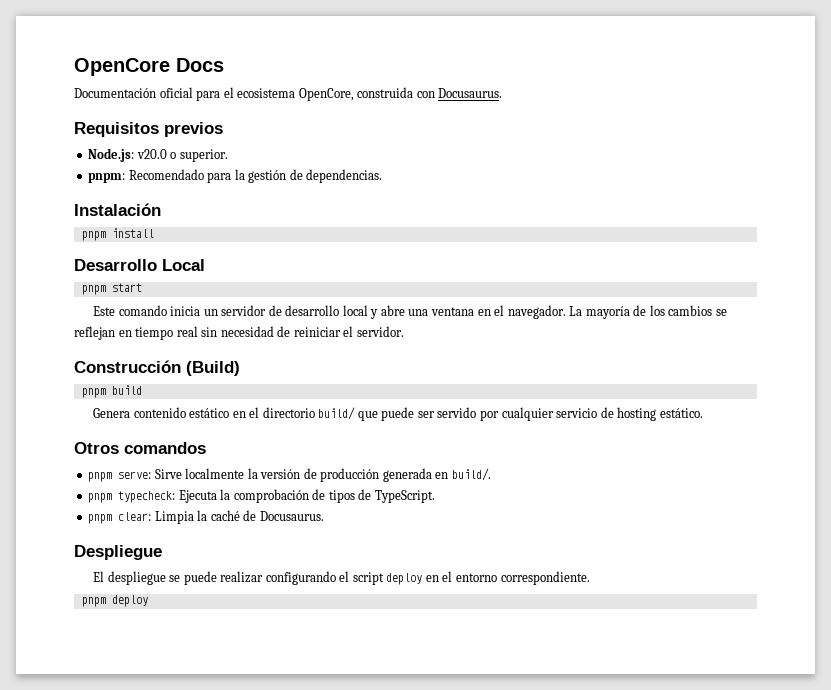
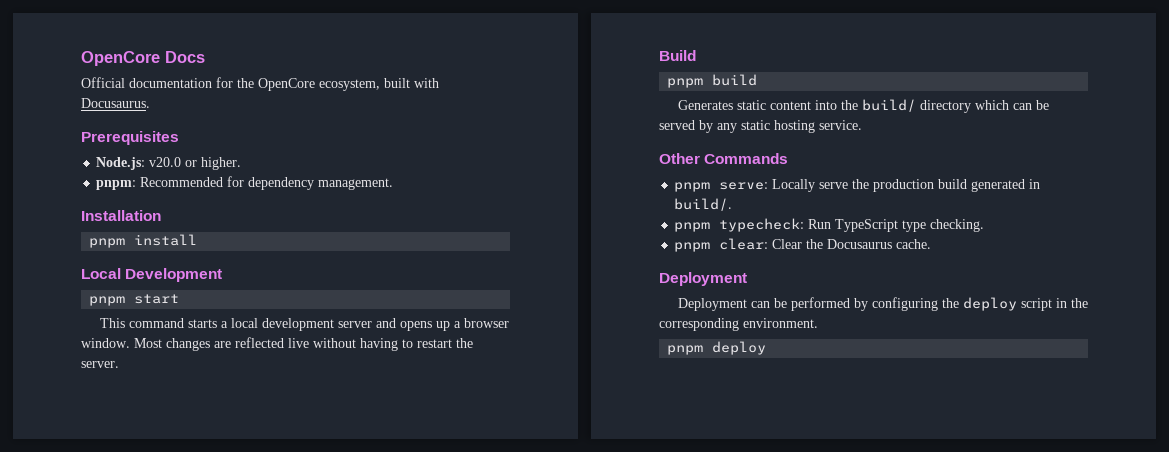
- Documentación oficial para el ecosistema OpenCore, construida con Docusaurus.
- Requisitos previos
+ Official documentation for the OpenCore ecosystem, built with Docusaurus.
+ Prerequisites
- Node.js: v20.0 o superior.
+ Node.js: v20.0 or higher.
- pnpm: Recomendado para la gestión de dependencias.
- Instalación
+ pnpm: Recommended for dependency management.
+ Installation
- Desarrollo Local
+ Local Development
- Este comando inicia un servidor de desarrollo local y abre una ventana en el navegador. La mayoría de los cambios se reflejan en tiempo real sin necesidad de reiniciar el servidor.
- Construcción (Build)
+ This command starts a local development server and opens up a browser window. Most changes are reflected live without having to restart the server.
+ Build
  pnpm build
- Genera contenido estático en el directorio build/ que puede ser servido por cualquier servicio de hosting estático.
- Otros comandos
- pnpm serve: Sirve localmente la versión de producción generada en build/.
- pnpm typecheck: Ejecuta la comprobación de tipos de TypeScript.
- pnpm clear: Limpia la caché de Docusaurus.
- Despliegue
- El despliegue se puede realizar configurando el script deploy en el entorno correspondiente.
+ Generates static content into the build/ directory which can be served by any static hosting service.
+ Other Commands
+ pnpm serve: Locally serve the production build generated in build/.
+ pnpm typecheck: Run TypeScript type checking.
+ pnpm clear: Clear the Docusaurus cache.
+ Deployment
+ Deployment can be performed by configuring the deploy script in the corresponding environment.

